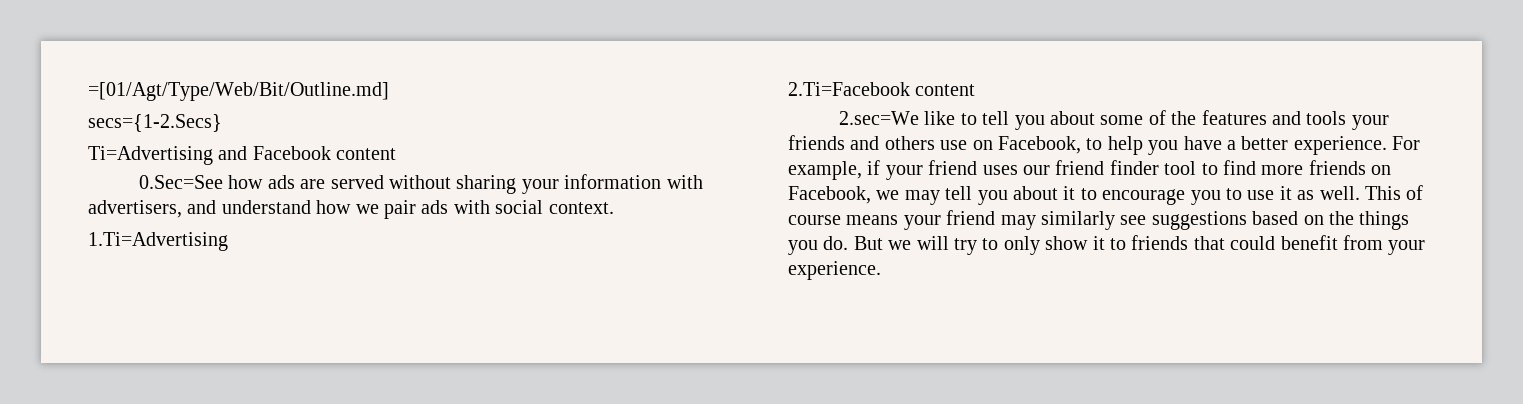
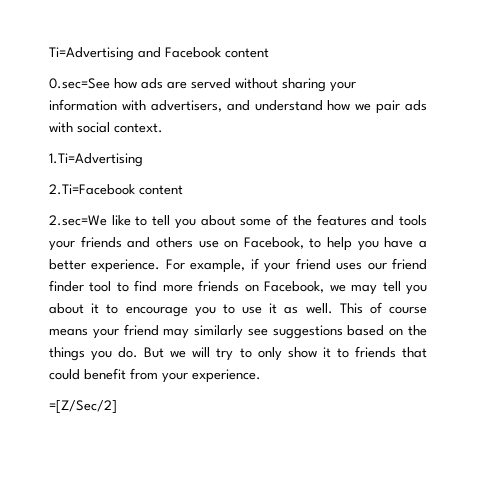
- =[01/Agt/Type/Web/Bit/Outline.md]
- secs={1-2.Secs}
- 0.Sec=See how ads are served without sharing your information with advertisers, and understand how we pair ads with social context.
+ 0.sec=See how ads are served without sharing your information with advertisers, and understand how we pair ads with social context.
+ =[Z/Sec/2]

